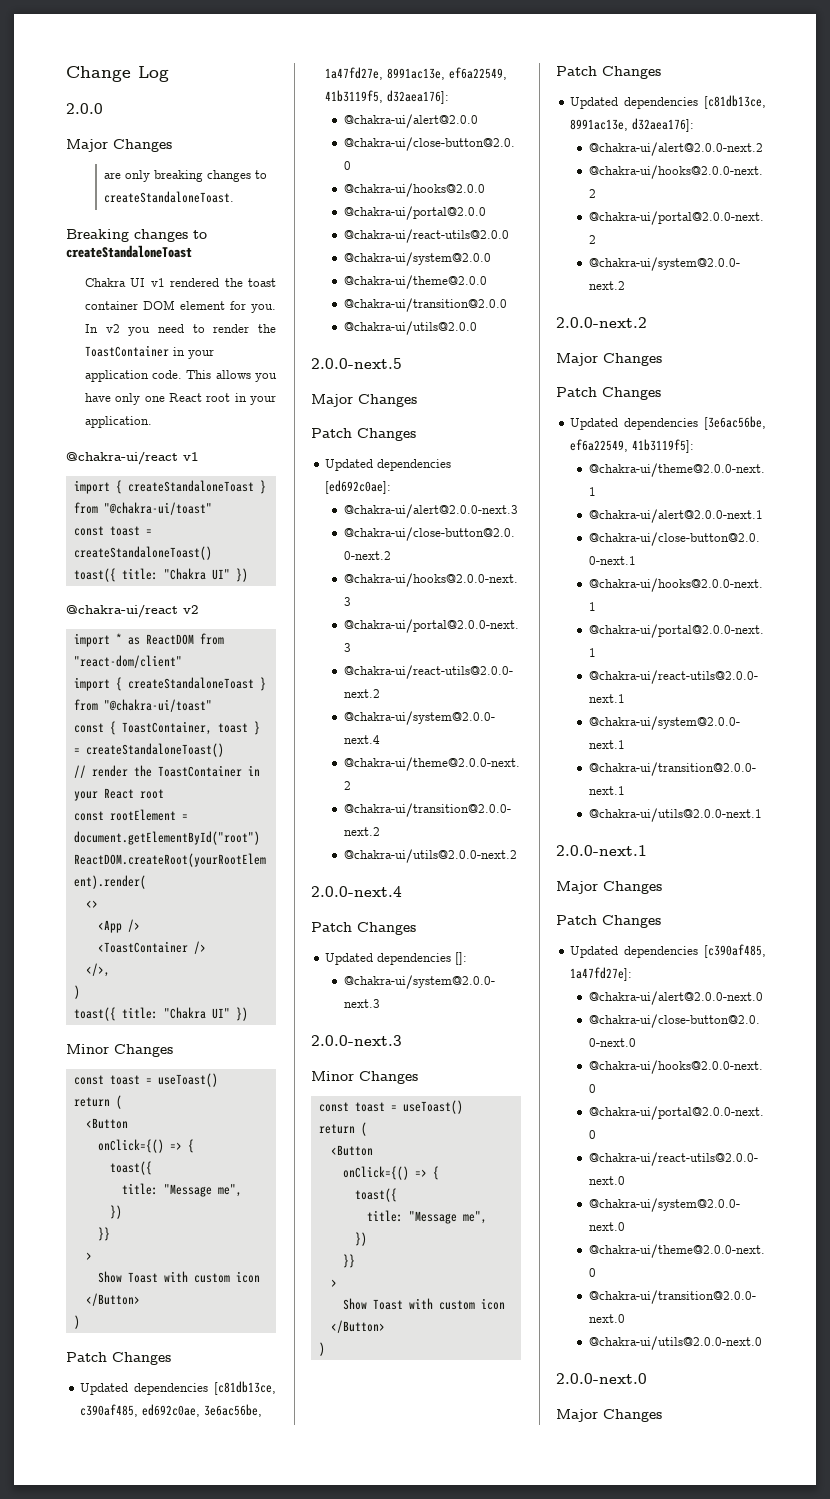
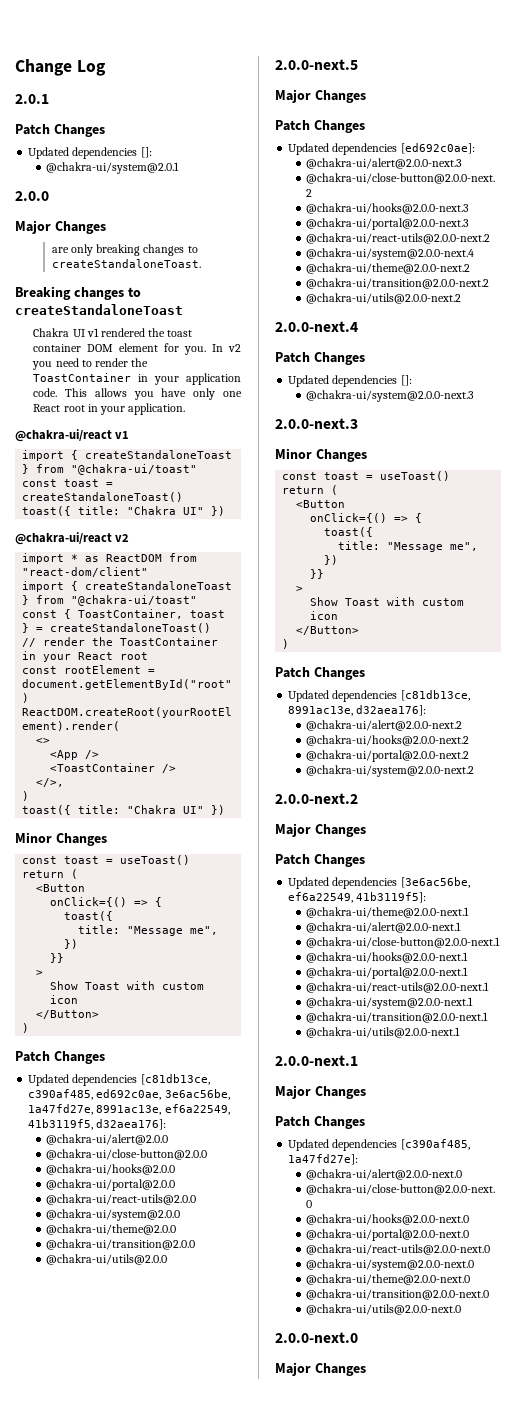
+ 2.0.1
+ Patch Changes
+ Updated dependencies []:
+ @chakra-ui/system@2.0.1

